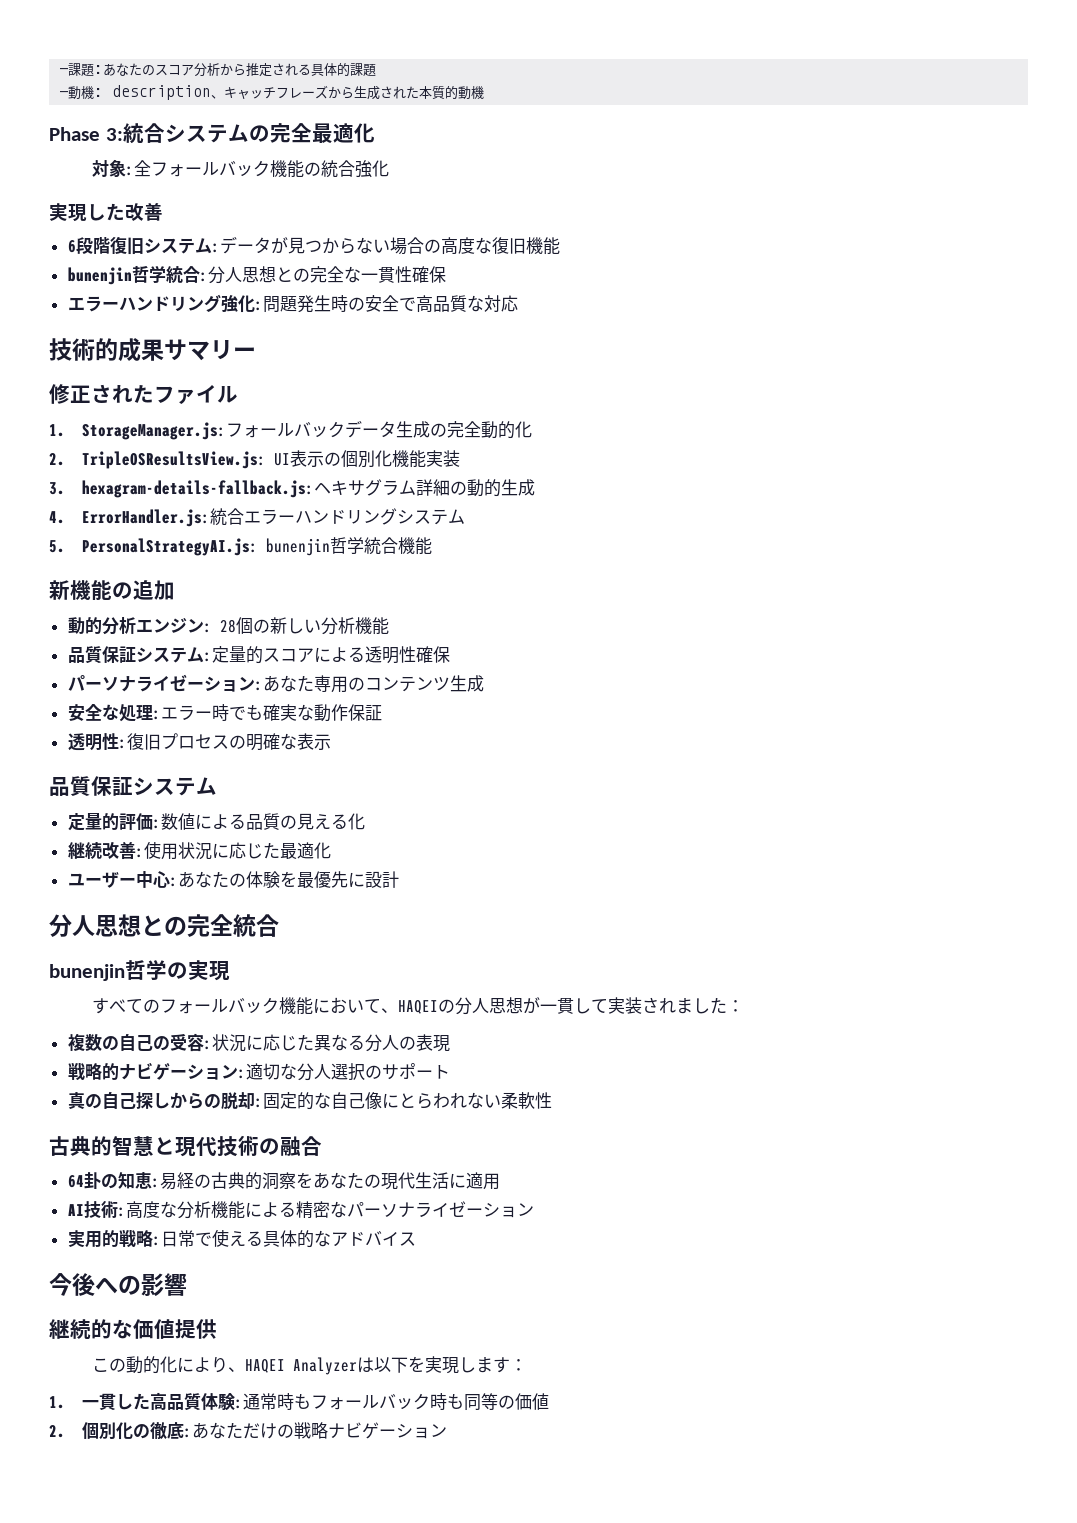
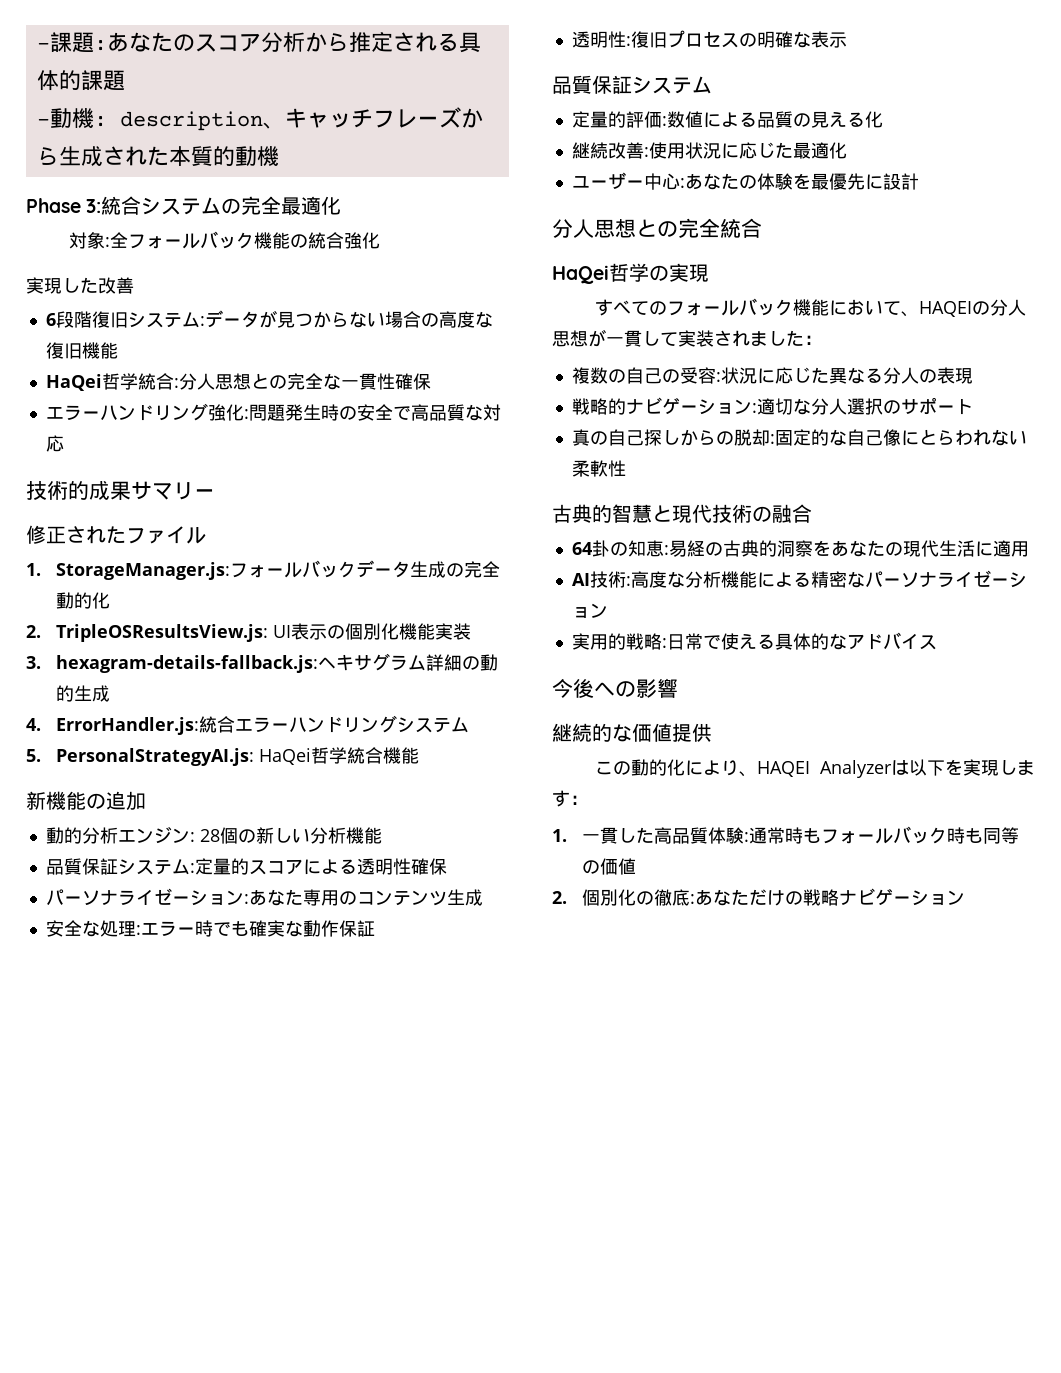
- bunenjin哲学統合:分人思想との完全な一貫性確保
+ HaQei哲学統合:分人思想との完全な一貫性確保
- 5. PersonalStrategyAI.js: bunenjin哲学統合機能
+ 5. PersonalStrategyAI.js: HaQei哲学統合機能
- bunenjin哲学の実現
+ HaQei哲学の実現

